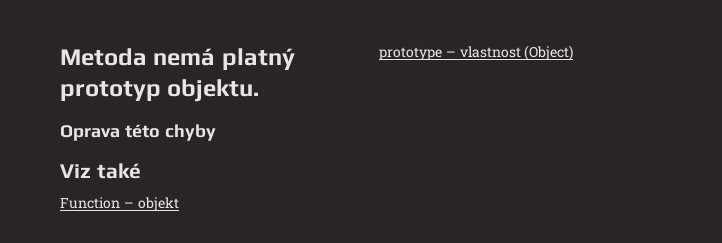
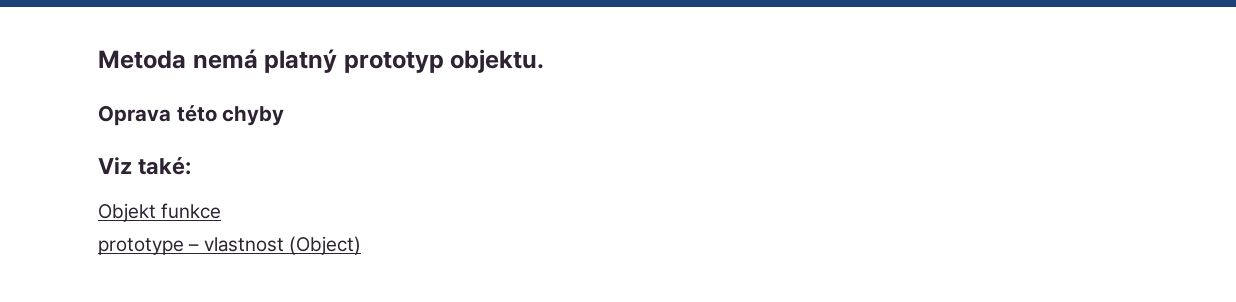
- Viz také
- Function – objekt
+ Viz také:
+ Objekt funkce

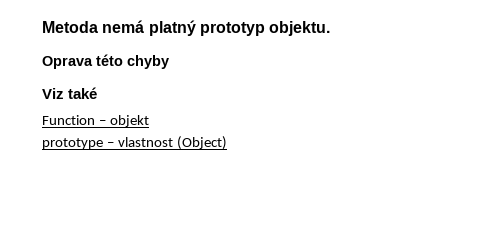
- Viz také:
- Objekt funkce
+ Viz také
+ Function – objekt

